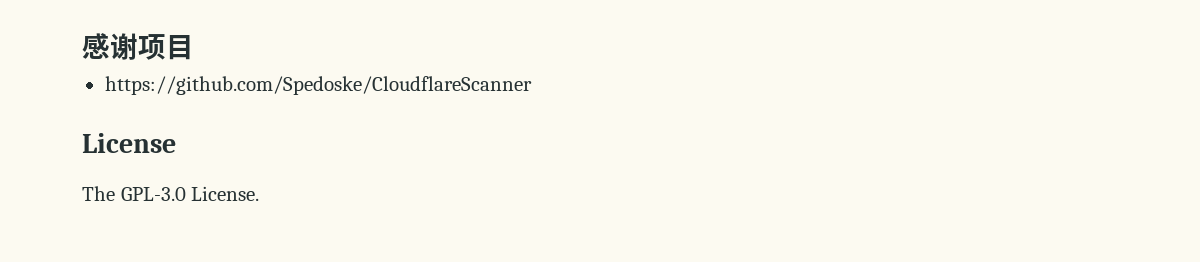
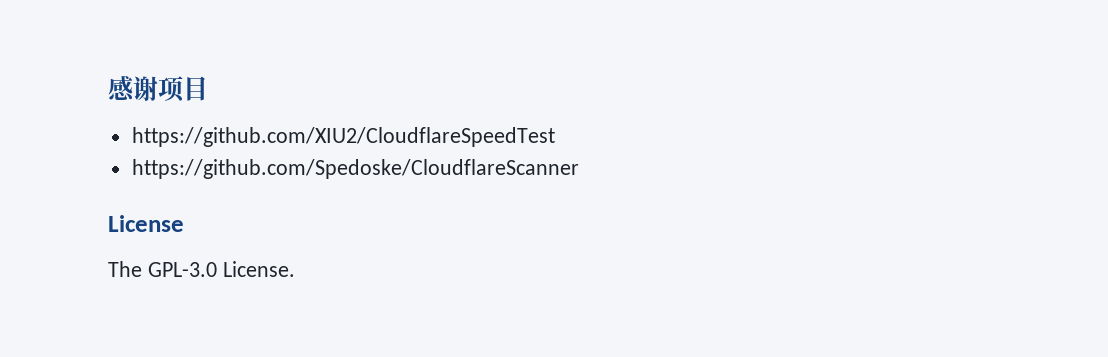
+ https://github.com/XIU2/CloudflareSpeedTest

